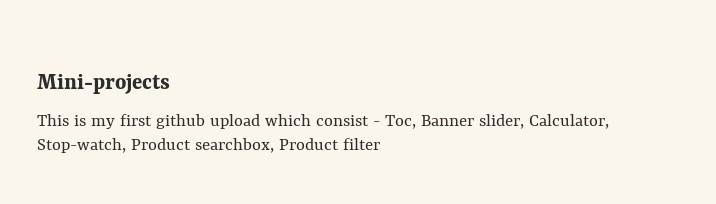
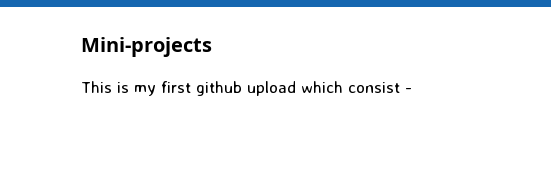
- This is my first github upload which consist - Toc, Banner slider, Calculator, Stop-watch, Product searchbox, Product filter
+ This is my first github upload which consist -

